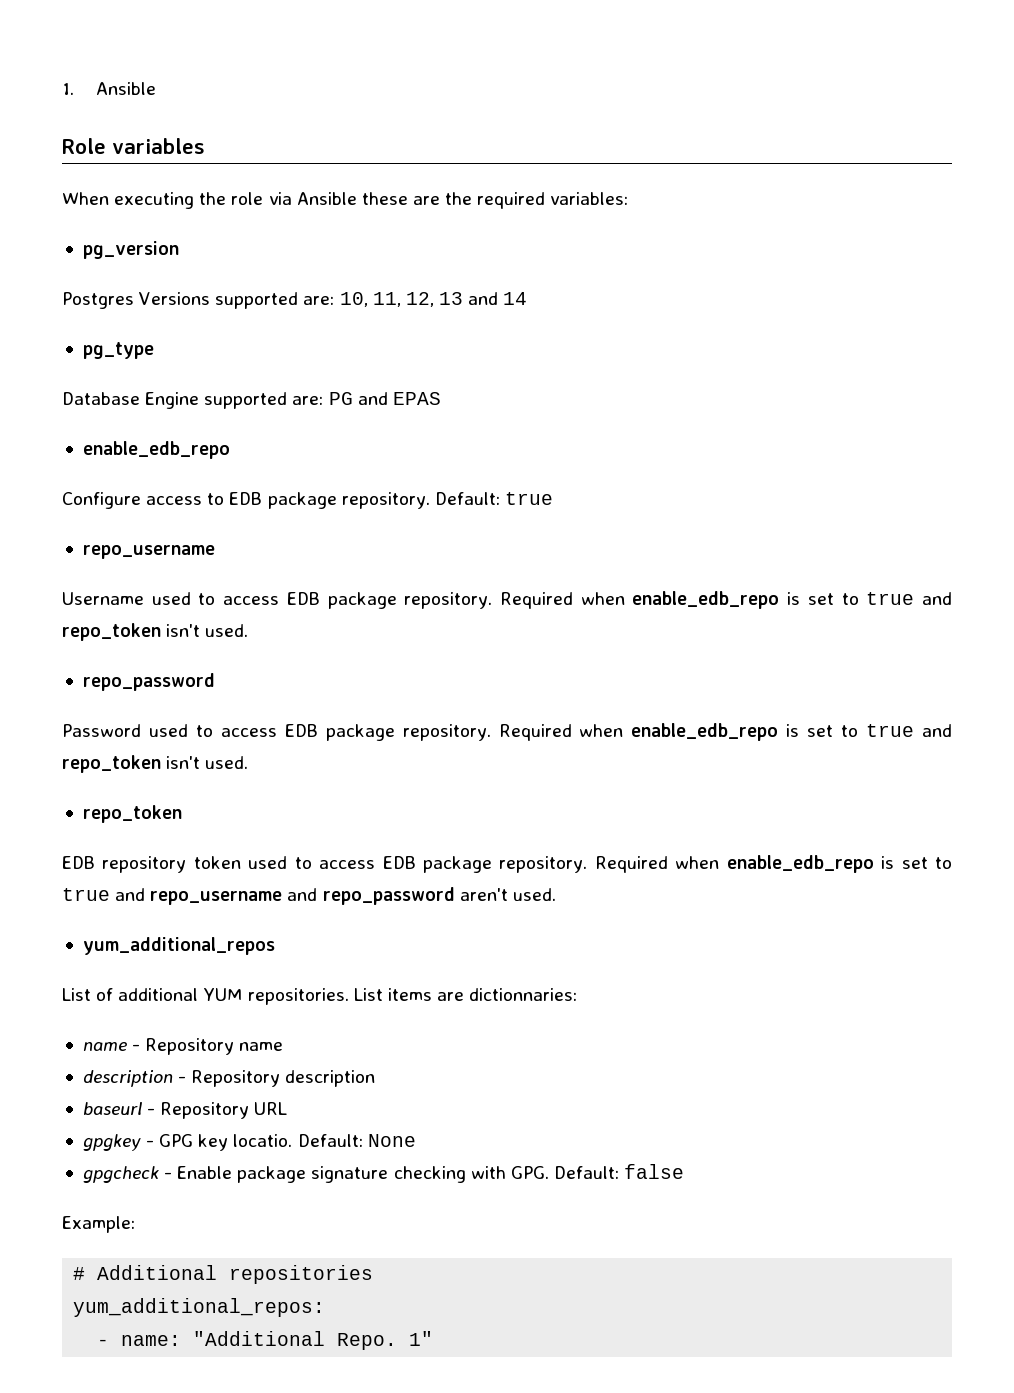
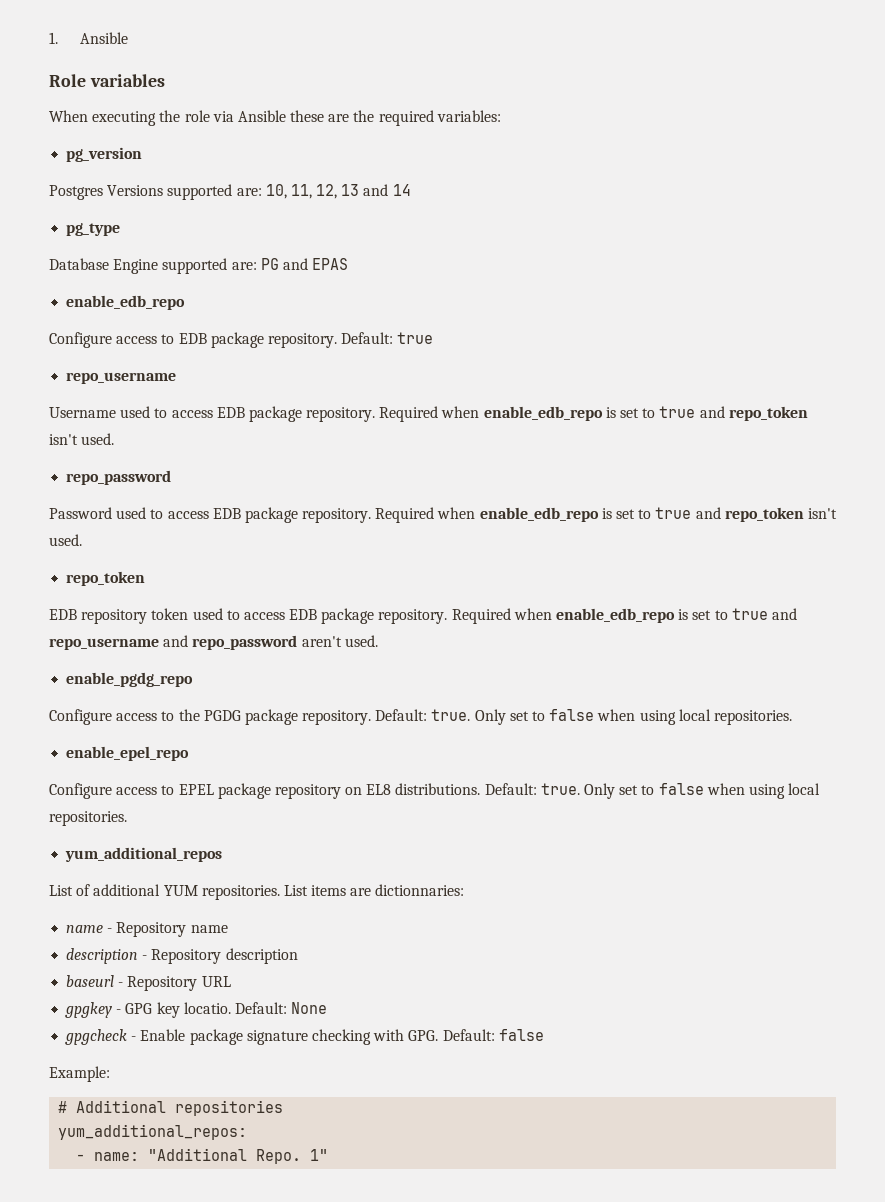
+ enable_pgdg_repo
+ Configure access to the PGDG package repository. Default: true. Only set to false when using local repositories.
+ enable_epel_repo
+ Configure access to EPEL package repository on EL8 distributions. Default: true. Only set to false when using local repositories.

